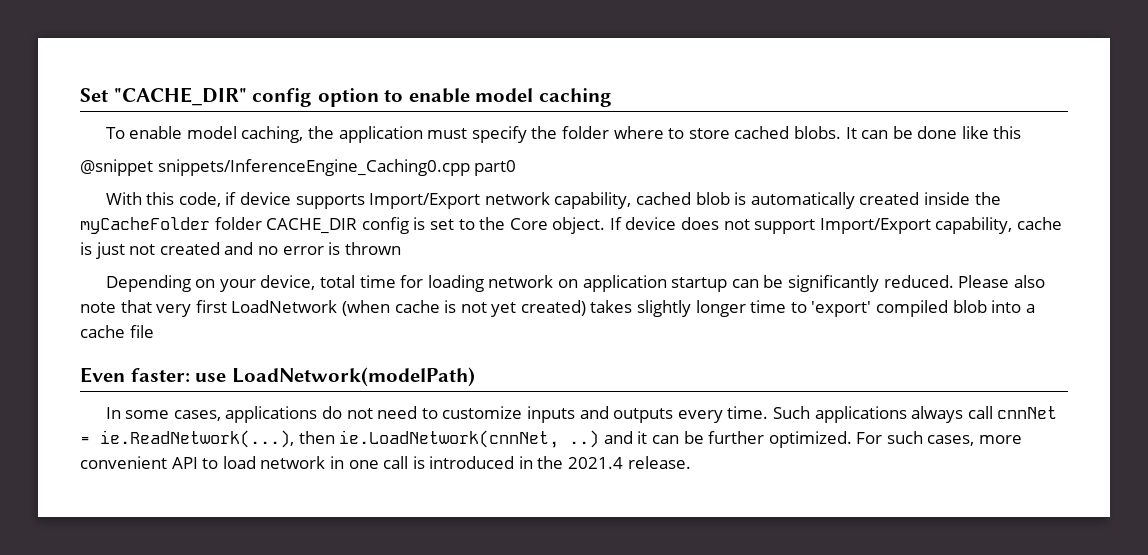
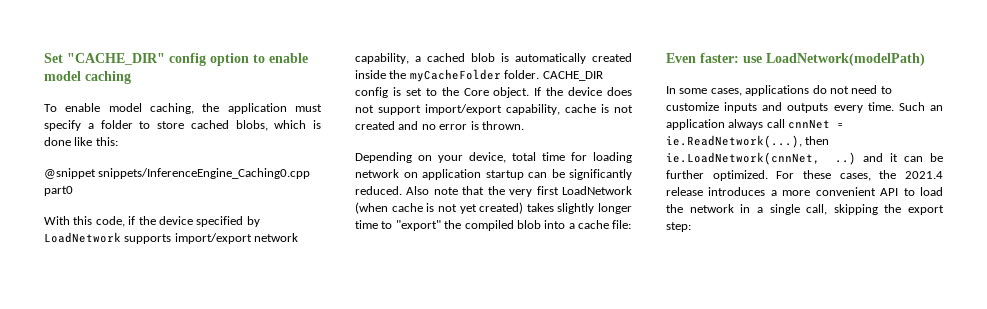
- To enable model caching, the application must specify the folder where to store cached blobs. It can be done like this
+ To enable model caching, the application must specify a folder to store cached blobs, which is done like this:
- With this code, if device supports Import/Export network capability, cached blob is automatically created inside the myCacheFolder folder CACHE_DIR config is set to the Core object.
+ With this code, if the device specified by LoadNetwork supports import/export network capability, a cached blob is automatically created inside the myCacheFolder folder. CACHE_DIR config is set to the Core object.
- If device does not support Import/Export capability, cache is just not created and no error is thrown
+ If the device does not support import/export capability, cache is not created and no error is thrown.
- Please also note that very first LoadNetwork (when cache is not yet created) takes slightly longer time to 'export' compiled blob into a cache file
+ Also note that the very first LoadNetwork (when cache is not yet created) takes slightly longer time to "export" the compiled blob into a cache file:
- Such applications always call cnnNet = ie.ReadNetwork(...), then ie.LoadNetwork(cnnNet, ..) and it can be further optimized.
+ Such an application always call cnnNet = ie.ReadNetwork(...), then ie.LoadNetwork(cnnNet, ..) and it can be further optimized.
- For such cases, more convenient API to load network in one call is introduced in the 2021.4 release.
+ For these cases, the 2021.4 release introduces a more convenient API to load the network in a single call, skipping the export step:

